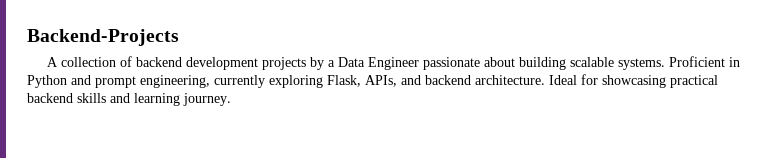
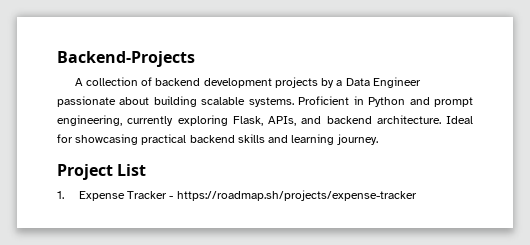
+ Project List
+ 1. Expense Tracker - https://roadmap.sh/projects/expense-tracker

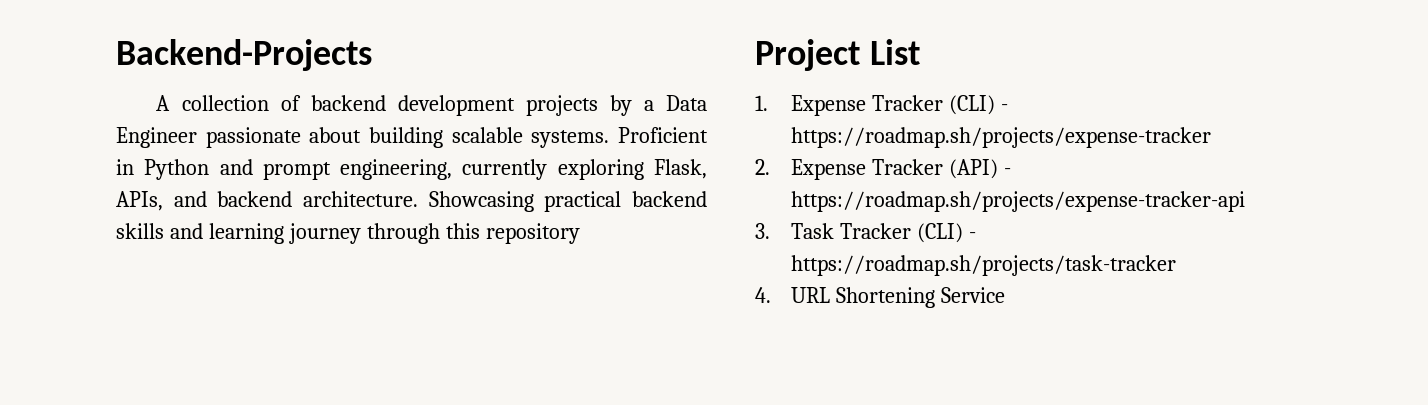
- Ideal for showcasing practical backend skills and learning journey.
+ Showcasing practical backend skills and learning journey through this repository
- 1. Expense Tracker - https://roadmap.sh/projects/expense-tracker
+ 1. Expense Tracker (CLI) - https://roadmap.sh/projects/expense-tracker
+ 2. Expense Tracker (API) - https://roadmap.sh/projects/expense-tracker-api
+ 3. Task Tracker (CLI) - https://roadmap.sh/projects/task-tracker
+ 4. URL Shortening Service

